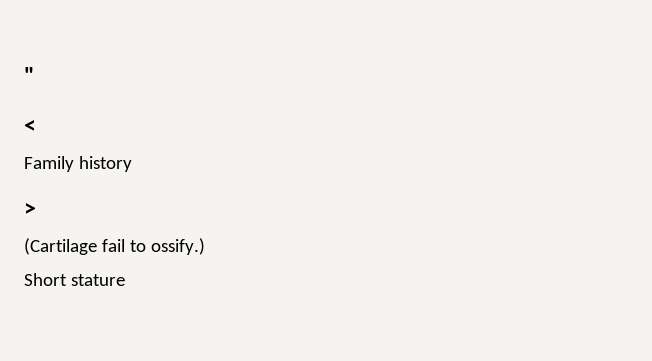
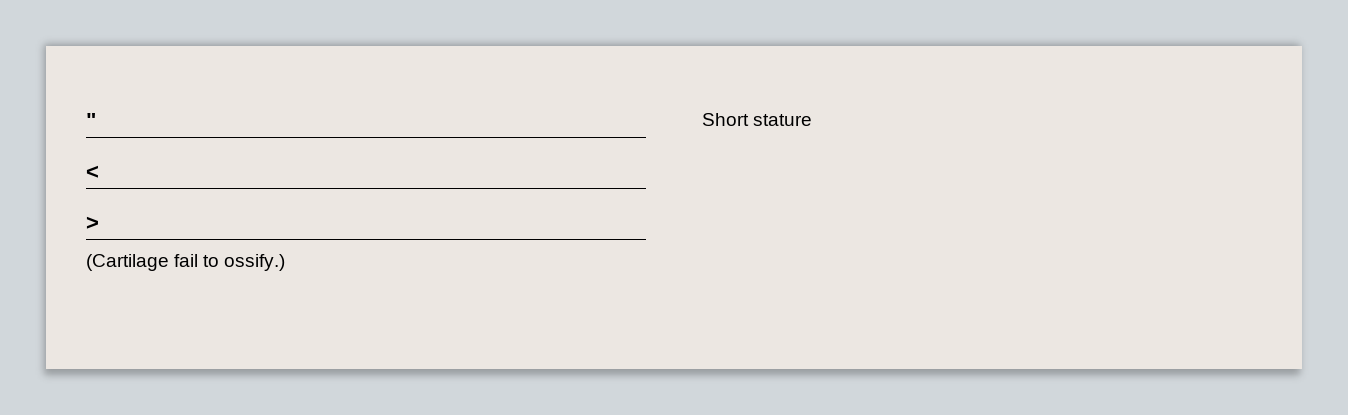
- Family history

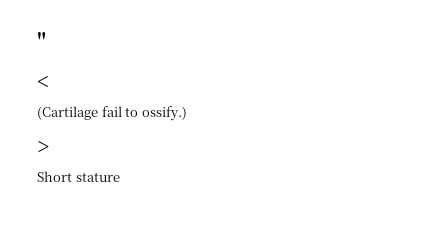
- >
+ >

